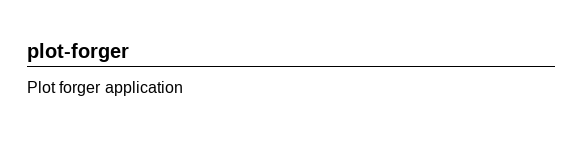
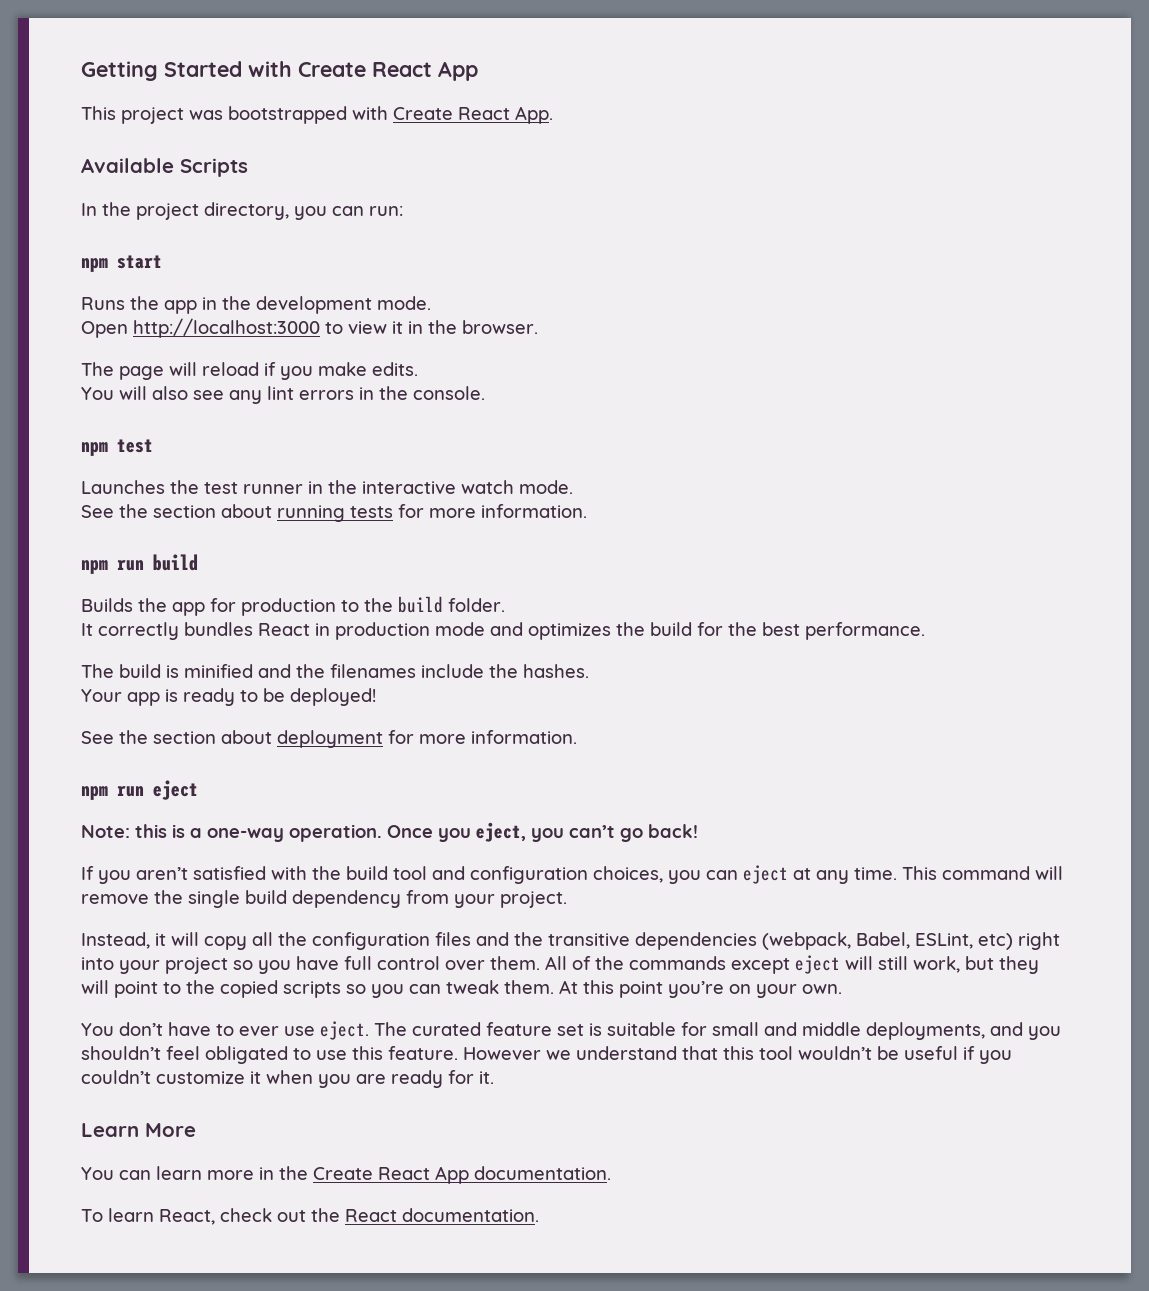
- plot-forger
- Plot forger application
+ Getting Started with Create React App
+ This project was bootstrapped with Create React App.
+ Available Scripts
+ In the project directory, you can run:
+ npm start
+ Runs the app in the development mode.
+ Open http://localhost:3000 to view it in the browser.
+ The page will reload if you make edits.
+ You will also see any lint errors in the console.
+ npm test
+ Launches the test runner in the interactive watch mode.
+ See the section about running tests for more information.
+ npm run build
+ Builds the app for production to the build folder.
+ It correctly bundles React in production mode and optimizes the build for the best performance.
+ The build is minified and the filenames include the hashes.
+ Your app is ready to be deployed!
+ See the section about deployment for more information.
+ npm run eject
+ Note: this is a one-way operation. Once you eject, you can’t go back!
+ If you aren’t satisfied with the build tool and configuration choices, you can eject at any time. This command will remove the single build dependency from your project.
+ Instead, it will copy all the configuration files and the transitive dependencies (webpack, Babel, ESLint, etc) right into your project so you have full control over them. All of the commands except eject will still work, but they will point to the copied scripts so you can tweak them. At this point you’re on your own.
+ You don’t have to ever use eject. The curated feature set is suitable for small and middle deployments, and you shouldn’t feel obligated to use this feature. However we understand that this tool wouldn’t be useful if you couldn’t customize it when you are ready for it.
+ Learn More
+ You can learn more in the Create React App documentation.
+ To learn React, check out the React documentation.

